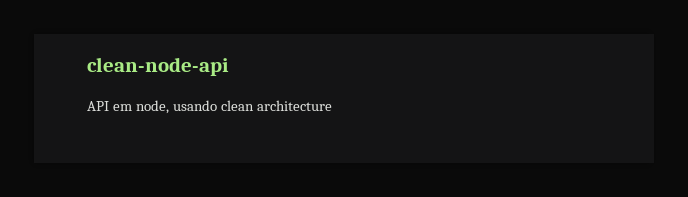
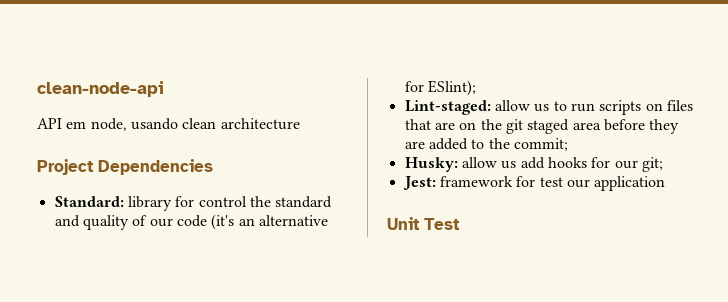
+ Project Dependencies
+ Standard: library for control the standard and quality of our code (it's an alternative for ESlint);
+ Lint-staged: allow us to run scripts on files that are on the git staged area before they are added to the commit;
+ Husky: allow us add hooks for our git;
+ Jest: framework for test our application
+ Unit Test

